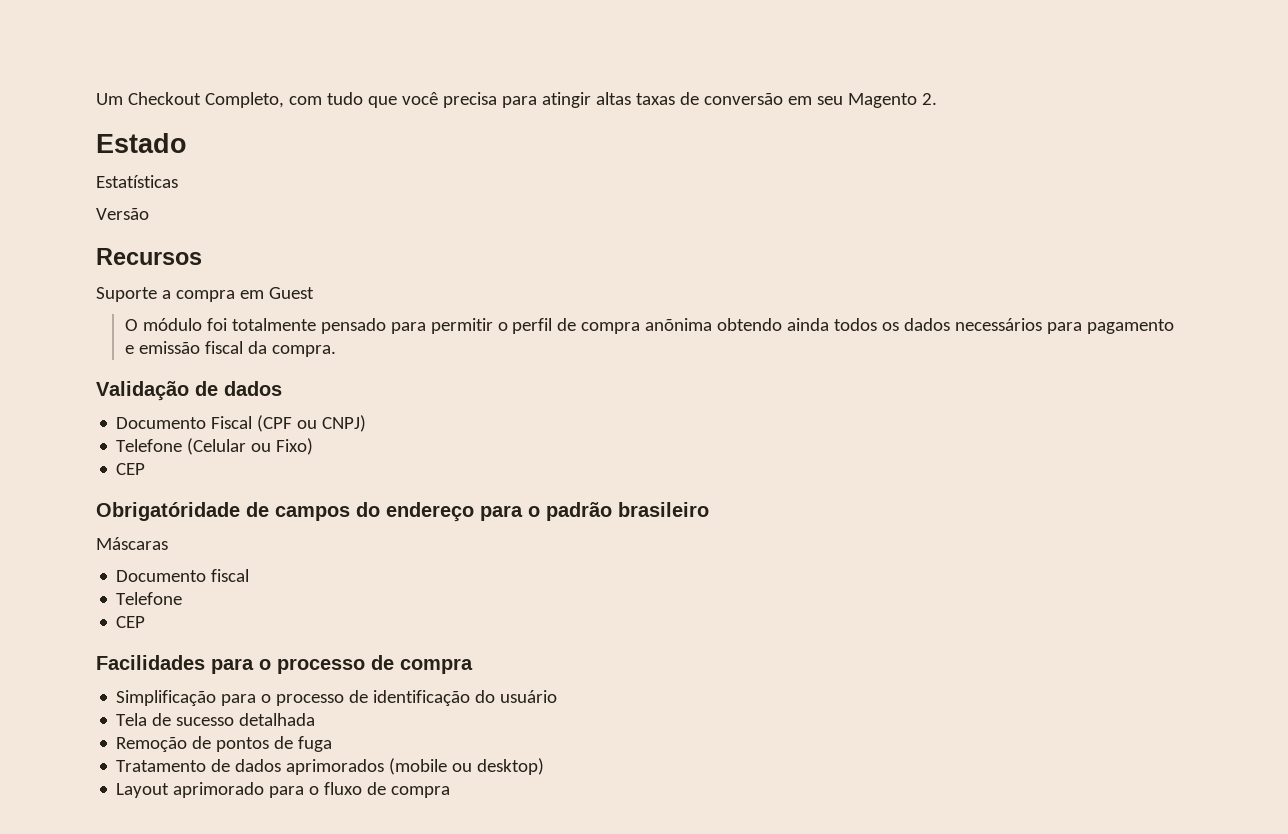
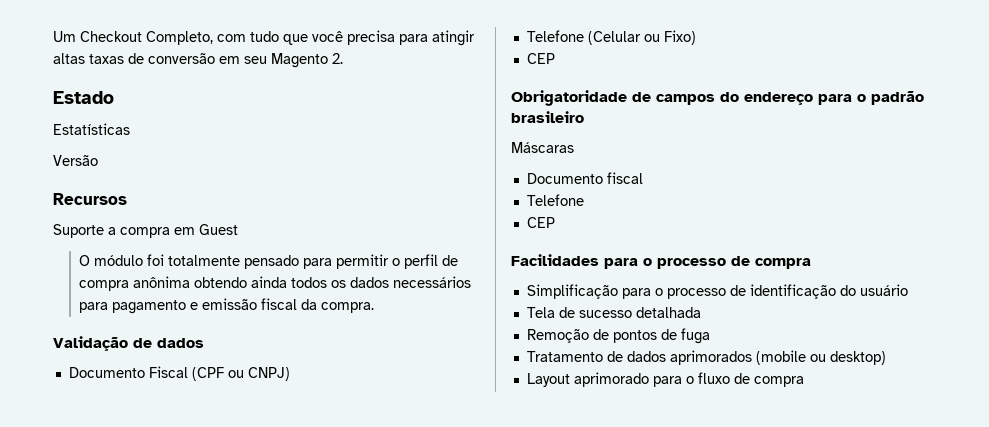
- O módulo foi totalmente pensado para permitir o perfil de compra anõnima obtendo ainda todos os dados necessários para pagamento e emissão fiscal da compra.
+ O módulo foi totalmente pensado para permitir o perfil de compra anônima obtendo ainda todos os dados necessários para pagamento e emissão fiscal da compra.
- Obrigatóridade de campos do endereço para o padrão brasileiro
+ Obrigatoridade de campos do endereço para o padrão brasileiro

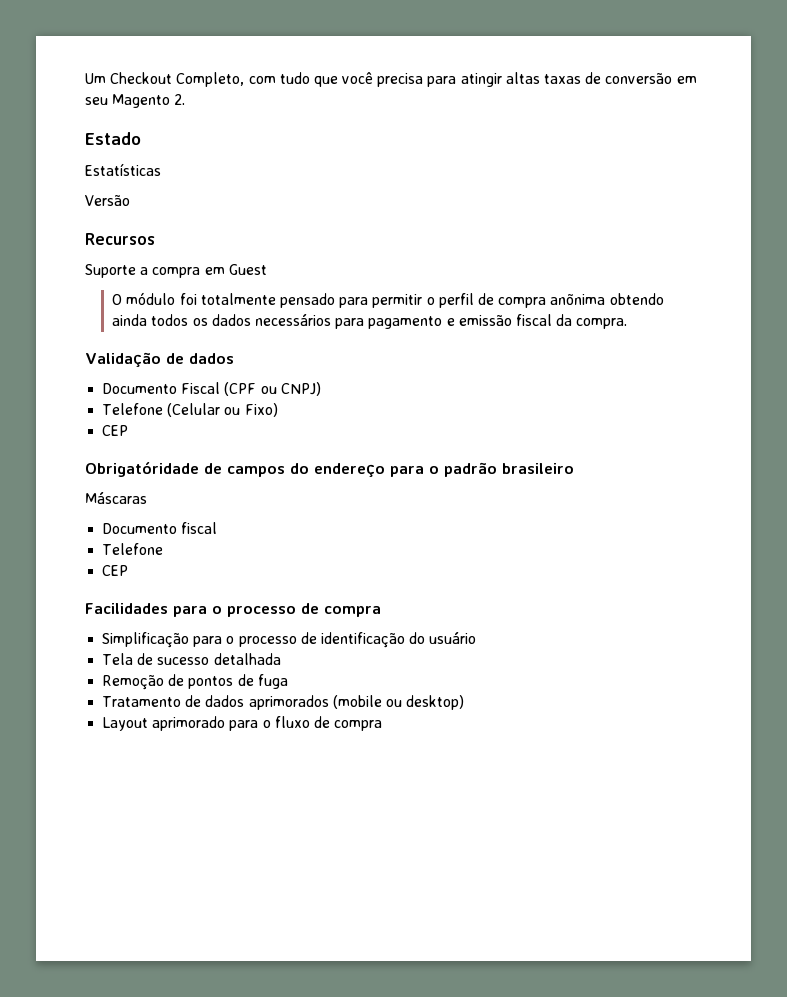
- O módulo foi totalmente pensado para permitir o perfil de compra anônima obtendo ainda todos os dados necessários para pagamento e emissão fiscal da compra.
+ O módulo foi totalmente pensado para permitir o perfil de compra anõnima obtendo ainda todos os dados necessários para pagamento e emissão fiscal da compra.
- Obrigatoridade de campos do endereço para o padrão brasileiro
+ Obrigatóridade de campos do endereço para o padrão brasileiro

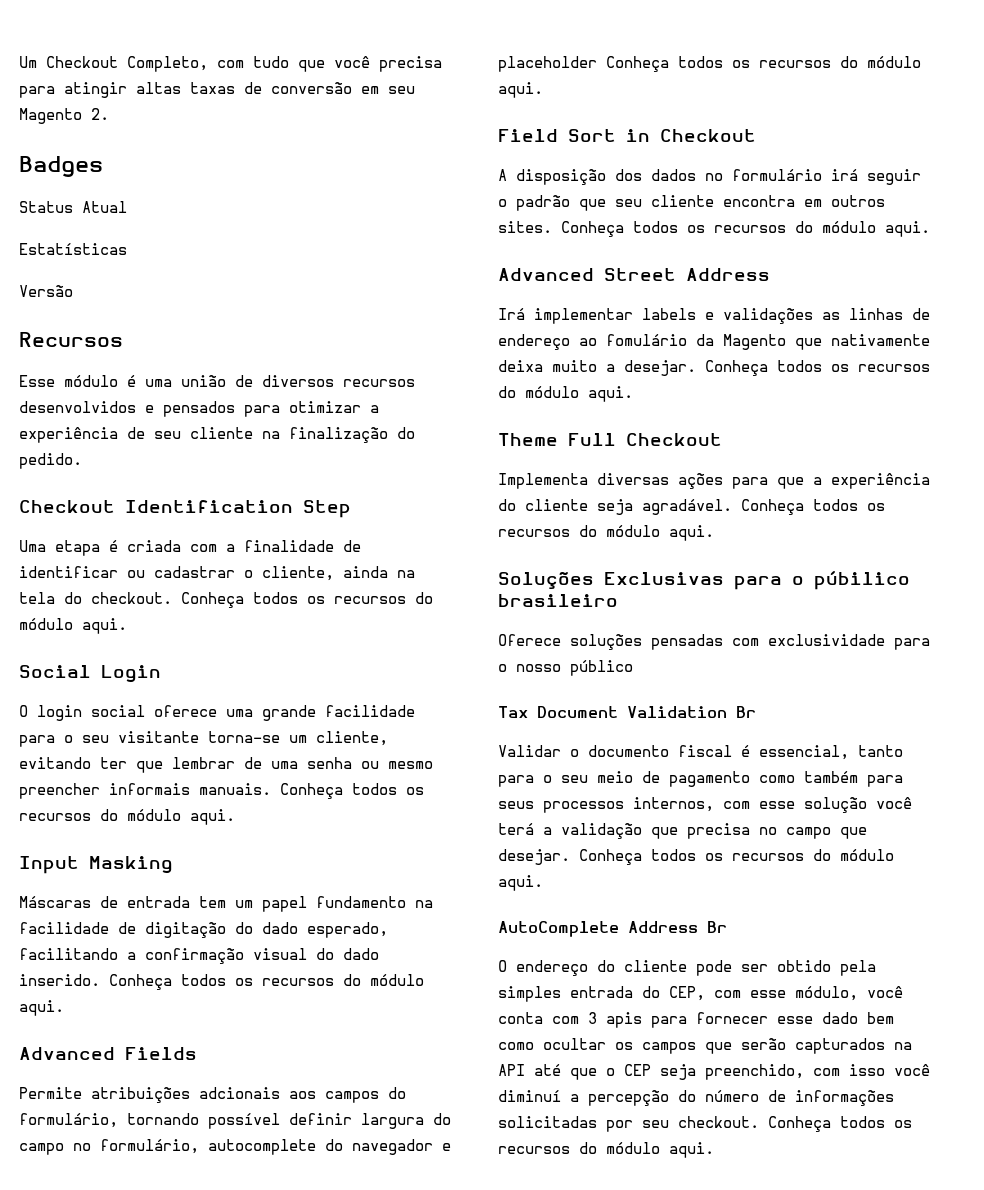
- Estado
+ Badges
+ Status Atual
- Suporte a compra em Guest
- O módulo foi totalmente pensado para permitir o perfil de compra anõnima obtendo ainda todos os dados necessários para pagamento e emissão fiscal da compra.
- Validação de dados
- Documento Fiscal (CPF ou CNPJ)
- Telefone (Celular ou Fixo)
- CEP
- Obrigatóridade de campos do endereço para o padrão brasileiro
+ Esse módulo é uma união de diversos recursos desenvolvidos e pensados para otimizar a experiência de seu cliente na finalização do pedido.
+ Checkout Identification Step
+ Uma etapa é criada com a finalidade de identificar ou cadastrar o cliente, ainda na tela do checkout. Conheça todos os recursos do módulo aqui.
+ Social Login
+ O login social oferece uma grande facilidade para o seu visitante torna-se um cliente, evitando ter que lembrar de uma senha ou mesmo preencher informais manuais. Conheça todos os recursos do módulo aqui.
+ Input Masking
+ Máscaras de entrada tem um papel fundamento na facilidade de digitação do dado esperado, facilitando a confirmação visual do dado inserido. Conheça todos os recursos do módulo aqui.
+ Advanced Fields
+ Permite atribuições adcionais aos campos do formulário, tornando possível definir largura do campo no formulário, autocomplete do navegador e placeholder Conheça todos os recursos do módulo aqui.
+ Field Sort in Checkout
+ A disposição dos dados no formulário irá seguir o padrão que seu cliente encontra em outros sites. Conheça todos os recursos do módulo aqui.
+ Advanced Street Address
+ Irá implementar labels e validações as linhas de endereço ao fomulário da Magento que nativamente deixa muito a desejar. Conheça todos os recursos do módulo aqui.
+ Theme Full Checkout
+ Implementa diversas ações para que a experiência do cliente seja agradável. Conheça todos os recursos do módulo aqui.
+ Soluções Exclusivas para o púbilico brasileiro
- Máscaras
- Documento fiscal
- Telefone
- CEP
- Facilidades para o processo de compra
- Simplificação para o processo de identificação do usuário
- Tela de sucesso detalhada
- Remoção de pontos de fuga
- Tratamento de dados aprimorados (mobile ou desktop)
- Layout aprimorado para o fluxo de compra
+ Oferece soluções pensadas com exclusividade para o nosso público
+ Tax Document Validation Br
+ Validar o documento fiscal é essencial, tanto para o seu meio de pagamento como também para seus processos internos, com esse solução você terá a validação que precisa no campo que desejar. Conheça todos os recursos do módulo aqui.
+ AutoComplete Address Br
+ O endereço do cliente pode ser obtido pela simples entrada do CEP, com esse módulo, você conta com 3 apis para fornecer esse dado bem como ocultar os campos que serão capturados na API até que o CEP seja preenchido, com isso você diminuí a percepção do número de informações solicitadas por seu checkout. Conheça todos os recursos do módulo aqui.

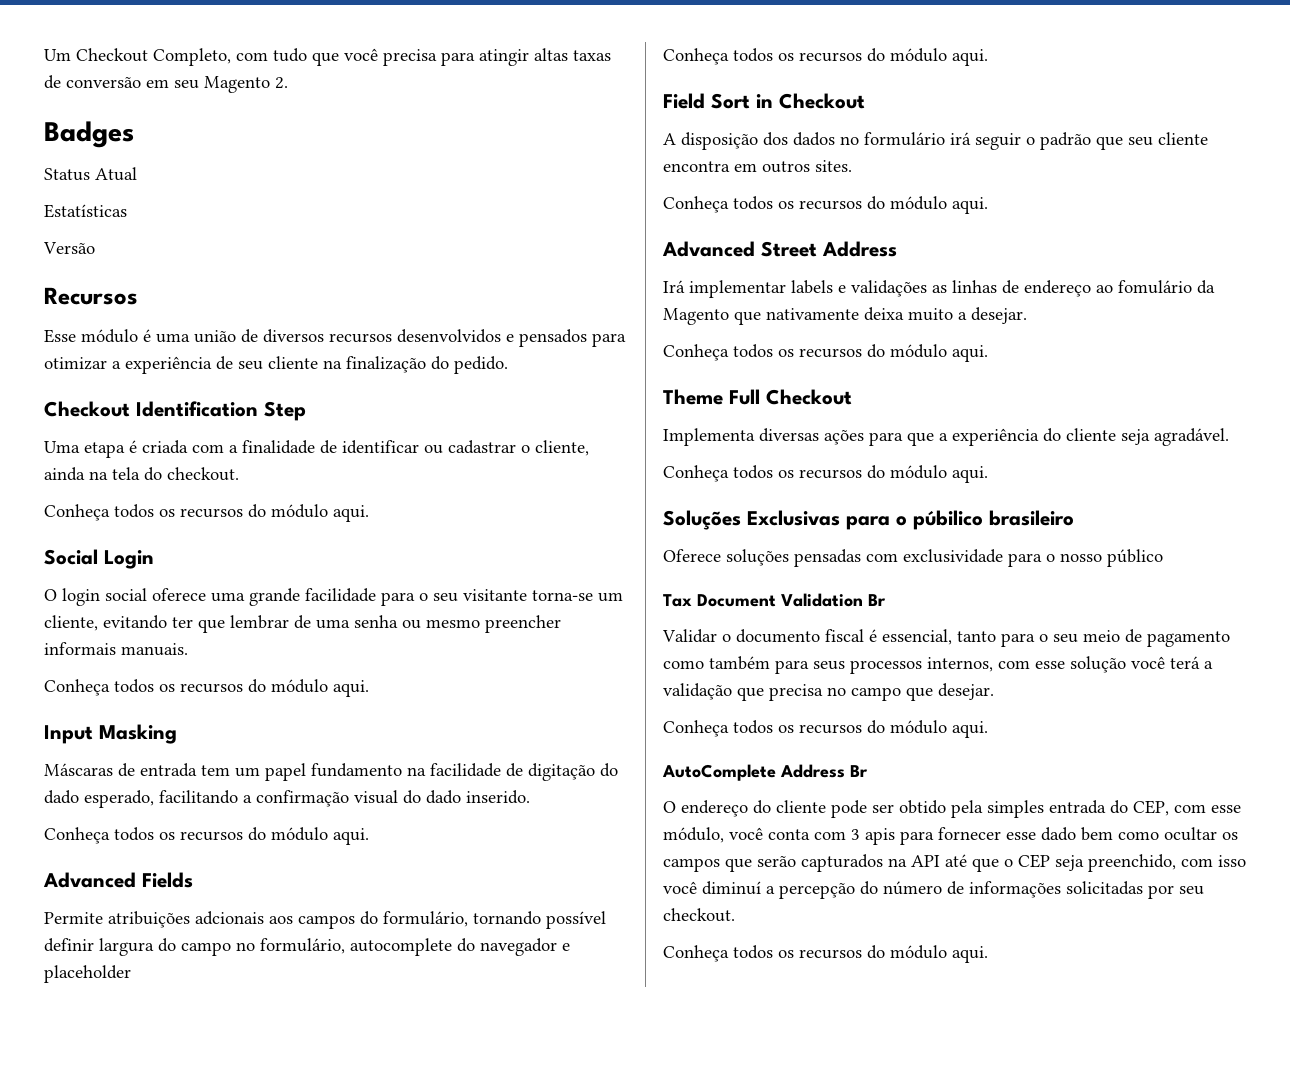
- Uma etapa é criada com a finalidade de identificar ou cadastrar o cliente, ainda na tela do checkout. Conheça todos os recursos do módulo aqui.
+ Uma etapa é criada com a finalidade de identificar ou cadastrar o cliente, ainda na tela do checkout.
+ Conheça todos os recursos do módulo aqui.
- O login social oferece uma grande facilidade para o seu visitante torna-se um cliente, evitando ter que lembrar de uma senha ou mesmo preencher informais manuais. Conheça todos os recursos do módulo aqui.
+ O login social oferece uma grande facilidade para o seu visitante torna-se um cliente, evitando ter que lembrar de uma senha ou mesmo preencher informais manuais.
+ Conheça todos os recursos do módulo aqui.
- Máscaras de entrada tem um papel fundamento na facilidade de digitação do dado esperado, facilitando a confirmação visual do dado inserido. Conheça todos os recursos do módulo aqui.
+ Máscaras de entrada tem um papel fundamento na facilidade de digitação do dado esperado, facilitando a confirmação visual do dado inserido.
+ Conheça todos os recursos do módulo aqui.
- Permite atribuições adcionais aos campos do formulário, tornando possível definir largura do campo no formulário, autocomplete do navegador e placeholder Conheça todos os recursos do módulo aqui.
+ Permite atribuições adcionais aos campos do formulário, tornando possível definir largura do campo no formulário, autocomplete do navegador e placeholder
+ Conheça todos os recursos do módulo aqui.
- A disposição dos dados no formulário irá seguir o padrão que seu cliente encontra em outros sites. Conheça todos os recursos do módulo aqui.
+ A disposição dos dados no formulário irá seguir o padrão que seu cliente encontra em outros sites.
+ Conheça todos os recursos do módulo aqui.
- Irá implementar labels e validações as linhas de endereço ao fomulário da Magento que nativamente deixa muito a desejar. Conheça todos os recursos do módulo aqui.
+ Irá implementar labels e validações as linhas de endereço ao fomulário da Magento que nativamente deixa muito a desejar.
+ Conheça todos os recursos do módulo aqui.
- Implementa diversas ações para que a experiência do cliente seja agradável. Conheça todos os recursos do módulo aqui.
+ Implementa diversas ações para que a experiência do cliente seja agradável.
+ Conheça todos os recursos do módulo aqui.
- Validar o documento fiscal é essencial, tanto para o seu meio de pagamento como também para seus processos internos, com esse solução você terá a validação que precisa no campo que desejar. Conheça todos os recursos do módulo aqui.
+ Validar o documento fiscal é essencial, tanto para o seu meio de pagamento como também para seus processos internos, com esse solução você terá a validação que precisa no campo que desejar.
+ Conheça todos os recursos do módulo aqui.
- O endereço do cliente pode ser obtido pela simples entrada do CEP, com esse módulo, você conta com 3 apis para fornecer esse dado bem como ocultar os campos que serão capturados na API até que o CEP seja preenchido, com isso você diminuí a percepção do número de informações solicitadas por seu checkout. Conheça todos os recursos do módulo aqui.
+ O endereço do cliente pode ser obtido pela simples entrada do CEP, com esse módulo, você conta com 3 apis para fornecer esse dado bem como ocultar os campos que serão capturados na API até que o CEP seja preenchido, com isso você diminuí a percepção do número de informações solicitadas por seu checkout.
+ Conheça todos os recursos do módulo aqui.

